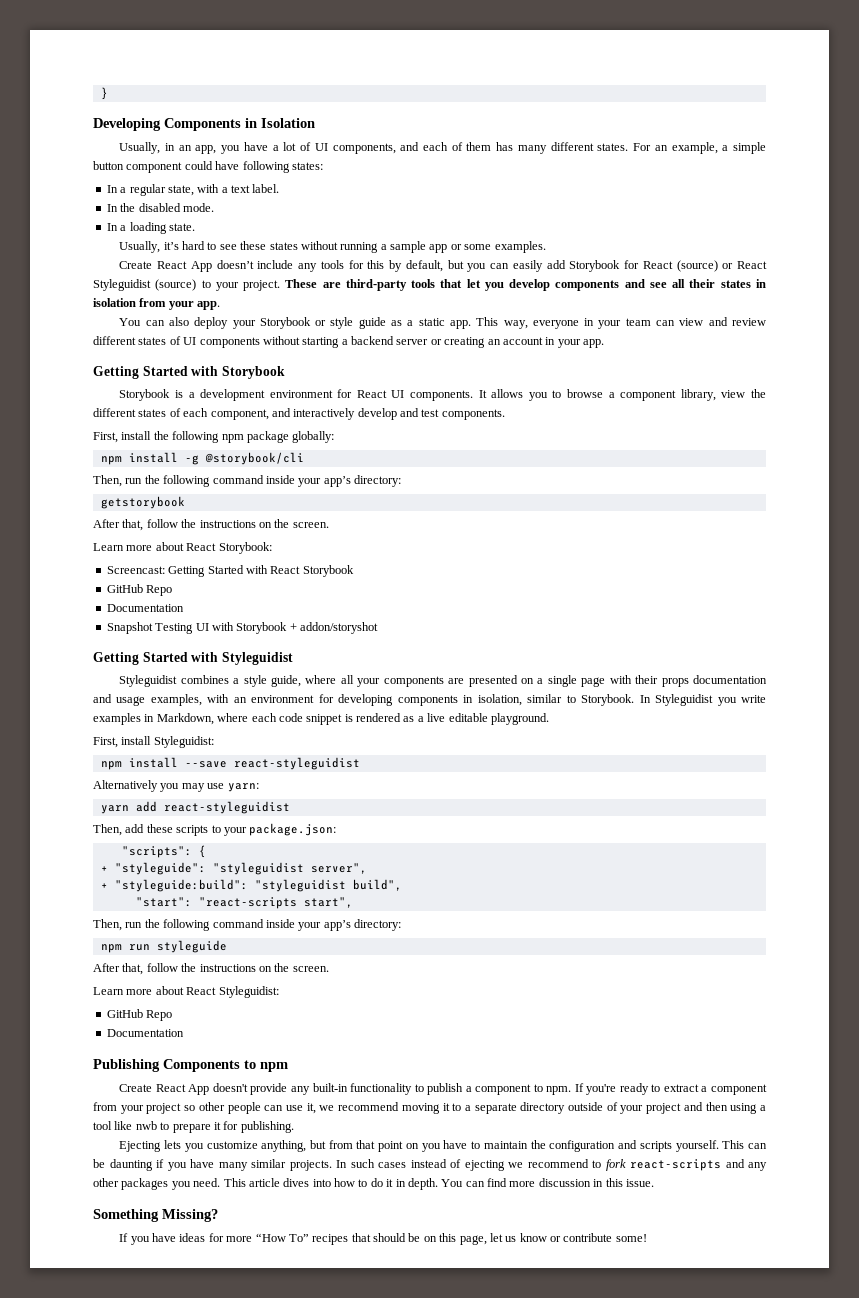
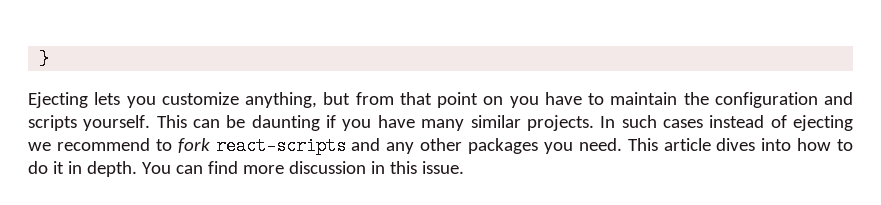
- Developing Components in Isolation
- Usually, in an app, you have a lot of UI components, and each of them has many different states. For an example, a simple button component could have following states:
- In a regular state, with a text label.
- In the disabled mode.
- In a loading state.
- Usually, it’s hard to see these states without running a sample app or some examples.
- Create React App doesn’t include any tools for this by default, but you can easily add Storybook for React (source) or React Styleguidist (source) to your project. These are third-party tools that let you develop components and see all their states in isolation from your app.
- You can also deploy your Storybook or style guide as a static app. This way, everyone in your team can view and review different states of UI components without starting a backend server or creating an account in your app.
- Getting Started with Storybook
- Storybook is a development environment for React UI components. It allows you to browse a component library, view the different states of each component, and interactively develop and test components.
- First, install the following npm package globally:
- npm install -g @storybook/cli
- Then, run the following command inside your app’s directory:
- getstorybook
- After that, follow the instructions on the screen.
- Learn more about React Storybook:
- Screencast: Getting Started with React Storybook
- GitHub Repo
- Documentation
- Snapshot Testing UI with Storybook + addon/storyshot
- Getting Started with Styleguidist
- Styleguidist combines a style guide, where all your components are presented on a single page with their props documentation and usage examples, with an environment for developing components in isolation, similar to Storybook. In Styleguidist you write examples in Markdown, where each code snippet is rendered as a live editable playground.
- First, install Styleguidist:
- npm install --save react-styleguidist
- Alternatively you may use yarn:
- yarn add react-styleguidist
- Then, add these scripts to your package.json:
- "scripts": {
- + "styleguide": "styleguidist server",
- + "styleguide:build": "styleguidist build",
- "start": "react-scripts start",
- Then, run the following command inside your app’s directory:
- npm run styleguide
- After that, follow the instructions on the screen.
- Learn more about React Styleguidist:
- GitHub Repo
- Documentation
- Publishing Components to npm
- Create React App doesn't provide any built-in functionality to publish a component to npm. If you're ready to extract a component from your project so other people can use it, we recommend moving it to a separate directory outside of your project and then using a tool like nwb to prepare it for publishing.
- Something Missing?
- If you have ideas for more “How To” recipes that should be on this page, let us know or contribute some!

